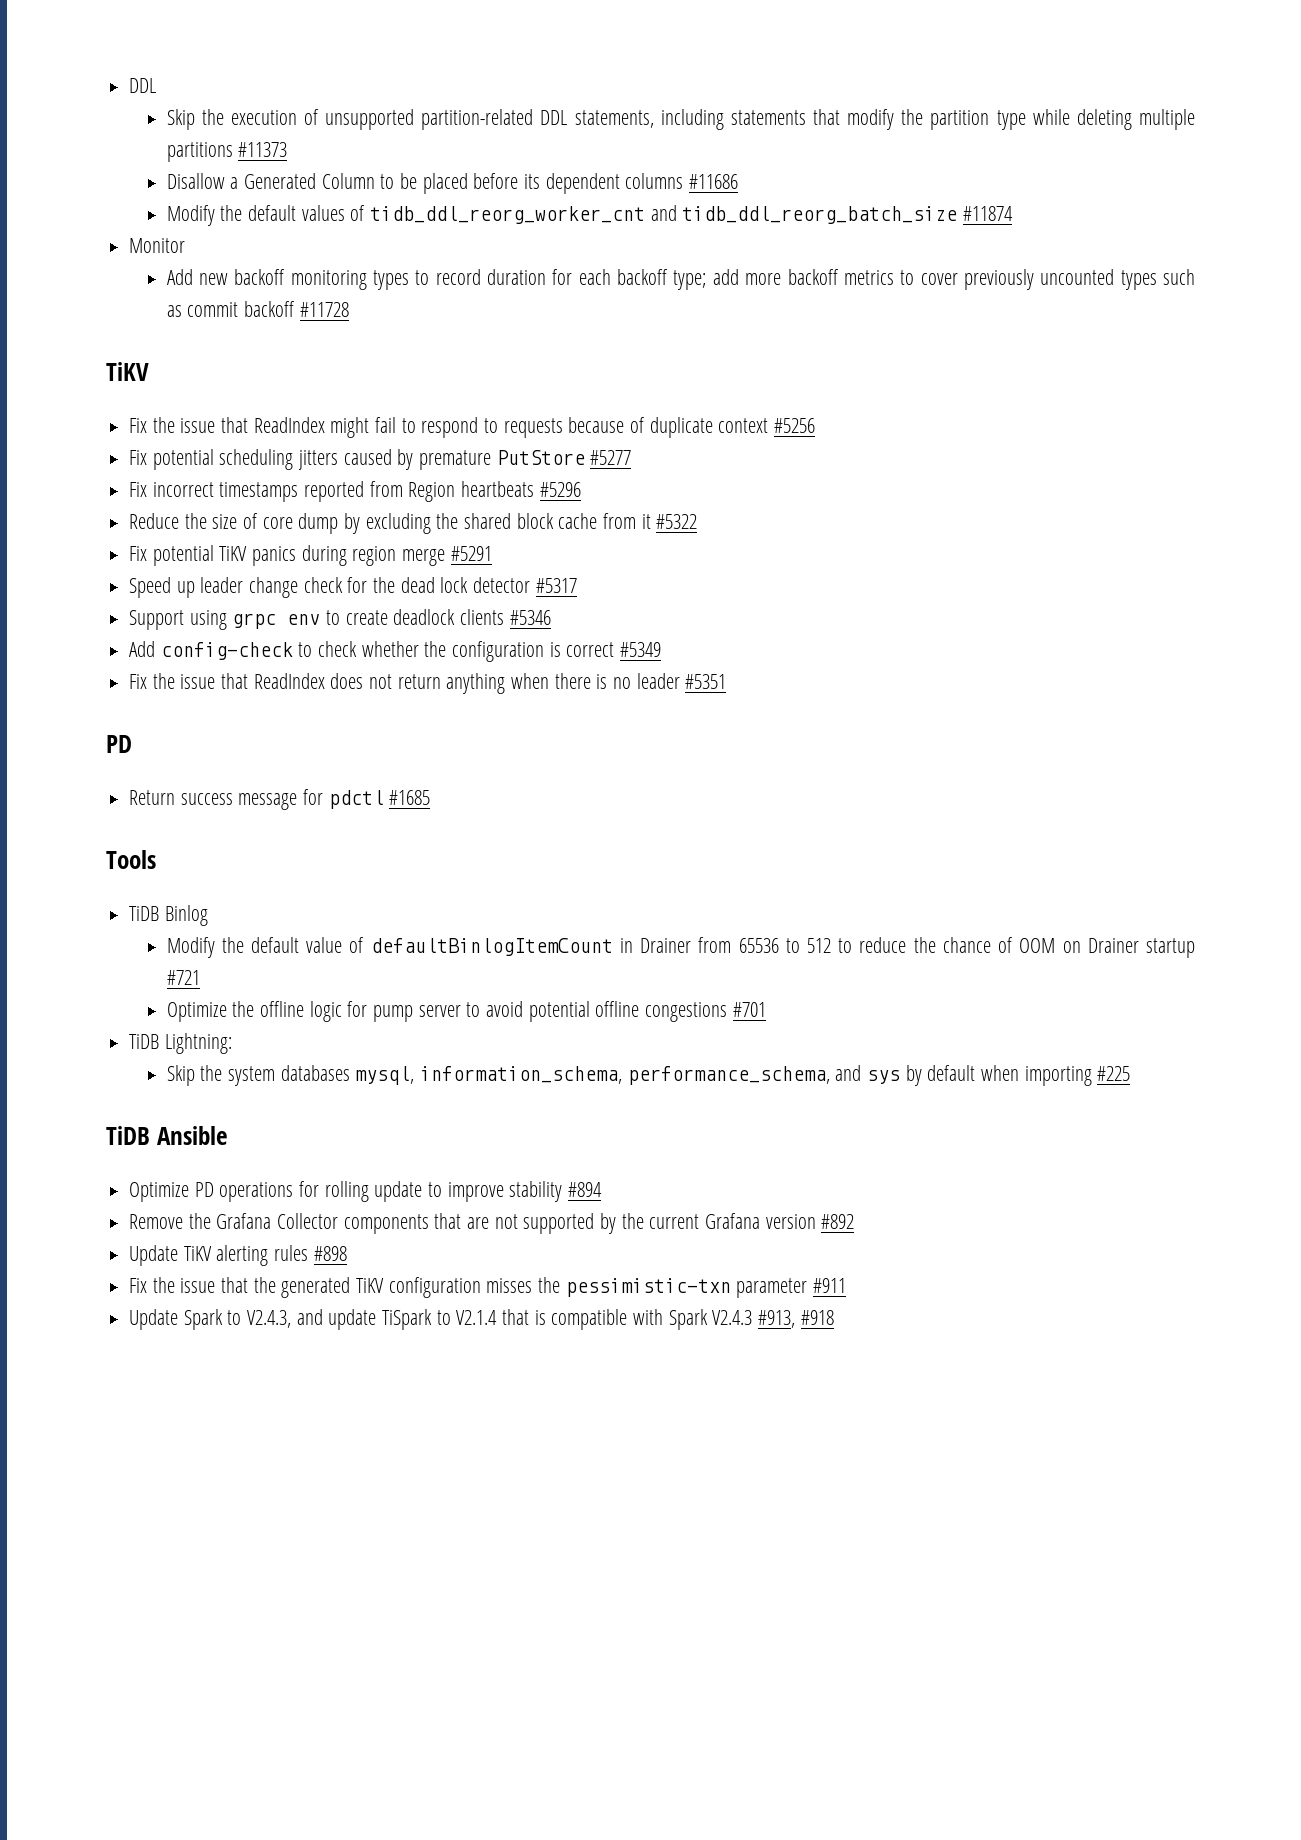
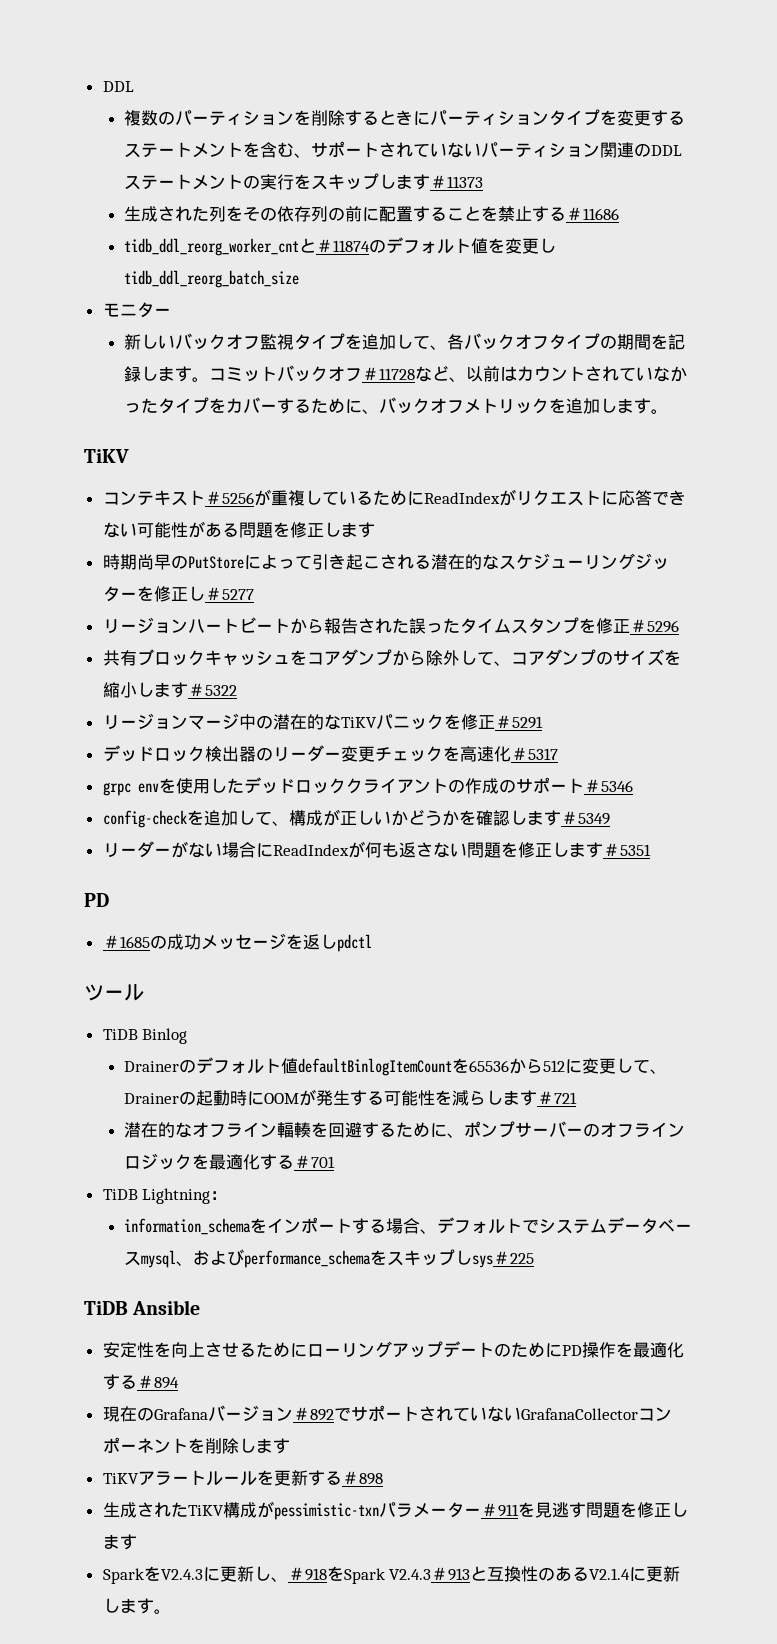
- Skip the execution of unsupported partition-related DDL statements, including statements that modify the partition type while deleting multiple partitions #11373
- Disallow a Generated Column to be placed before its dependent columns #11686
- Modify the default values of tidb_ddl_reorg_worker_cnt and tidb_ddl_reorg_batch_size #11874
- Monitor
- Add new backoff monitoring types to record duration for each backoff type; add more backoff metrics to cover previously uncounted types such as commit backoff #11728
+ 複数のパーティションを削除するときにパーティションタイプを変更するステートメントを含む、サポートされていないパーティション関連のDDLステートメントの実行をスキップします＃11373
+ 生成された列をその依存列の前に配置することを禁止する＃11686
+ tidb_ddl_reorg_worker_cntと＃11874のデフォルト値を変更しtidb_ddl_reorg_batch_size
+ モニター
+ 新しいバックオフ監視タイプを追加して、各バックオフタイプの期間を記録します。コミットバックオフ＃11728など、以前はカウントされていなかったタイプをカバーするために、バックオフメトリックを追加します。
  TiKV
- Fix the issue that ReadIndex might fail to respond to requests because of duplicate context #5256
- Fix potential scheduling jitters caused by premature PutStore #5277
- Fix incorrect timestamps reported from Region heartbeats #5296
- Reduce the size of core dump by excluding the shared block cache from it #5322
- Fix potential TiKV panics during region merge #5291
- Speed up leader change check for the dead lock detector #5317
- Support using grpc env to create deadlock clients #5346
- Add config-check to check whether the configuration is correct #5349
- Fix the issue that ReadIndex does not return anything when there is no leader #5351
+ コンテキスト＃5256が重複しているためにReadIndexがリクエストに応答できない可能性がある問題を修正します
+ 時期尚早のPutStoreによって引き起こされる潜在的なスケジューリングジッターを修正し＃5277
+ リージョンハートビートから報告された誤ったタイムスタンプを修正＃5296
+ 共有ブロックキャッシュをコアダンプから除外して、コアダンプのサイズを縮小します＃5322
+ リージョンマージ中の潜在的なTiKVパニックを修正＃5291
+ デッドロック検出器のリーダー変更チェックを高速化＃5317
+ grpc envを使用したデッドロッククライアントの作成のサポート＃5346
+ config-checkを追加して、構成が正しいかどうかを確認します＃5349
+ リーダーがない場合にReadIndexが何も返さない問題を修正します＃5351
  PD
- Return success message for pdctl #1685
- Tools
+ ＃1685の成功メッセージを返しpdctl
+ ツール
- Modify the default value of defaultBinlogItemCount in Drainer from 65536 to 512 to reduce the chance of OOM on Drainer startup #721
- Optimize the offline logic for pump server to avoid potential offline congestions #701
- TiDB Lightning:
- Skip the system databases mysql, information_schema, performance_schema, and sys by default when importing #225
+ Drainerのデフォルト値defaultBinlogItemCountを65536から512に変更して、Drainerの起動時にOOMが発生する可能性を減らします＃721
+ 潜在的なオフライン輻輳を回避するために、ポンプサーバーのオフラインロジックを最適化する＃701
+ TiDB Lightning：
+ information_schemaをインポートする場合、デフォルトでシステムデータベースmysql、およびperformance_schemaをスキップしsys＃225
  TiDB Ansible
- Optimize PD operations for rolling update to improve stability #894
- Remove the Grafana Collector components that are not supported by the current Grafana version #892
- Update TiKV alerting rules #898
- Fix the issue that the generated TiKV configuration misses the pessimistic-txn parameter #911
- Update Spark to V2.4.3, and update TiSpark to V2.1.4 that is compatible with Spark V2.4.3 #913, #918
+ 安定性を向上させるためにローリングアップデートのためにPD操作を最適化する＃894
+ 現在のGrafanaバージョン＃892でサポートされていないGrafanaCollectorコンポーネントを削除します
+ TiKVアラートルールを更新する＃898
+ 生成されたTiKV構成がpessimistic-txnパラメーター＃911を見逃す問題を修正します
+ SparkをV2.4.3に更新し、＃918をSpark V2.4.3＃913と互換性のあるV2.1.4に更新します。

